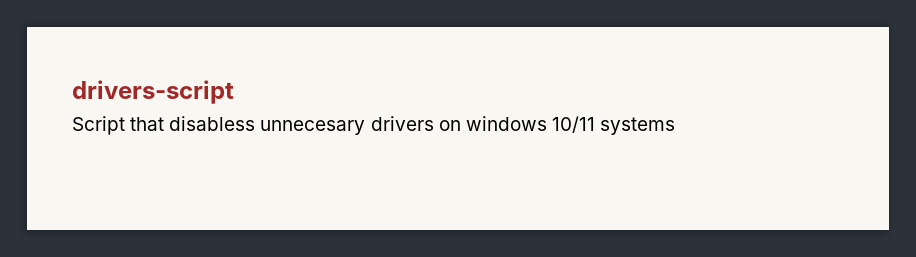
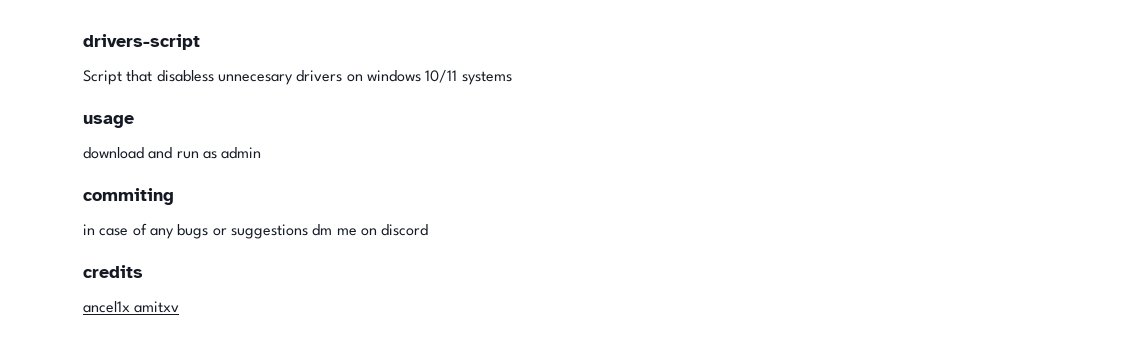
+ usage
+ download and run as admin
+ commiting
+ in case of any bugs or suggestions dm me on discord
+ credits
+ ancel1x amitxv

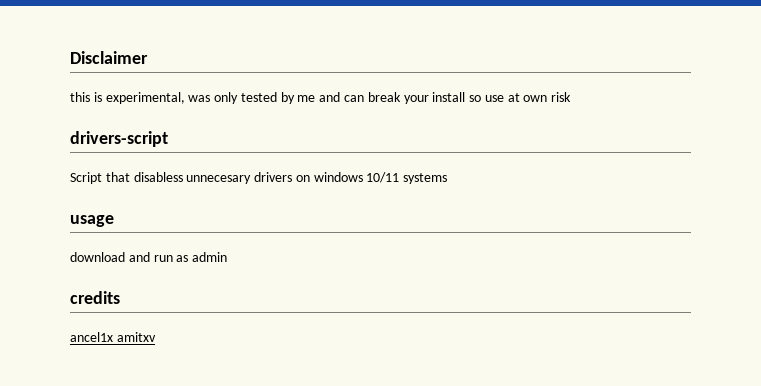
+ Disclaimer
+ this is experimental, was only tested by me and can break your install so use at own risk
- commiting
- in case of any bugs or suggestions dm me on discord

